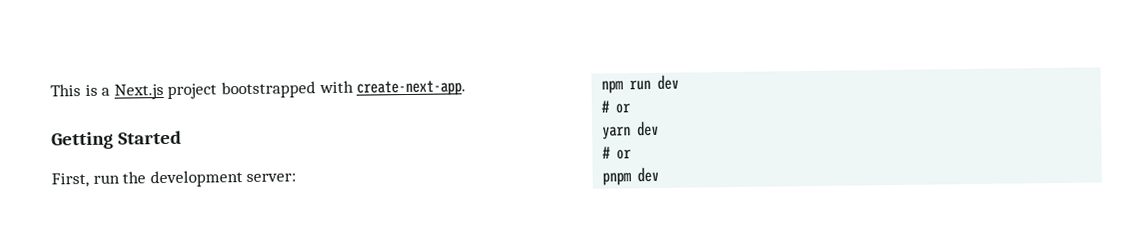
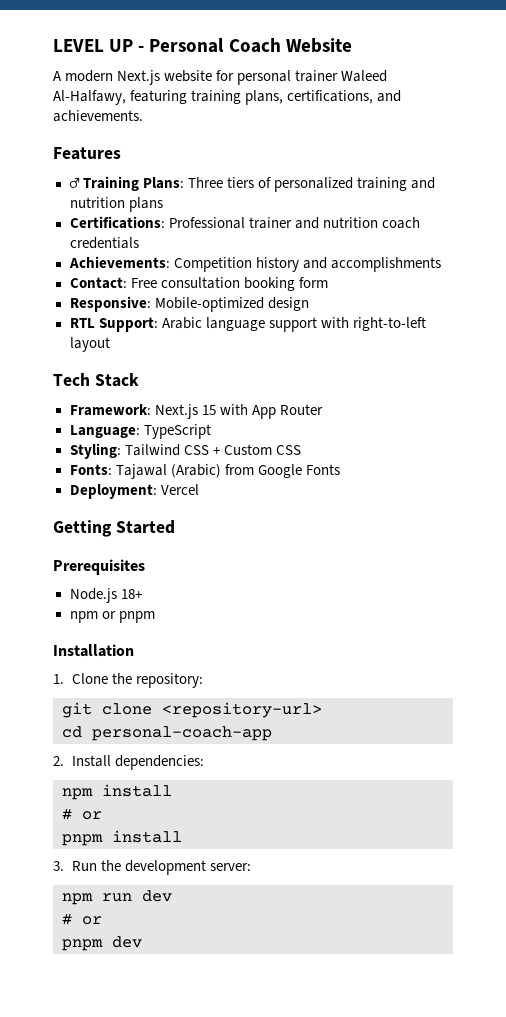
- This is a Next.js project bootstrapped with create-next-app.
+ LEVEL UP - Personal Coach Website
+ A modern Next.js website for personal trainer Waleed Al-Halfawy, featuring training plans, certifications, and achievements.
+ Features
+ ♂ Training Plans: Three tiers of personalized training and nutrition plans
+ Certifications: Professional trainer and nutrition coach credentials
+ Achievements: Competition history and accomplishments
+ Contact: Free consultation booking form
+ Responsive: Mobile-optimized design
+ RTL Support: Arabic language support with right-to-left layout
+ Tech Stack
+ Framework: Next.js 15 with App Router
+ Language: TypeScript
+ Styling: Tailwind CSS + Custom CSS
+ Fonts: Tajawal (Arabic) from Google Fonts
+ Deployment: Vercel
  Getting Started
- First, run the development server:
+ Prerequisites
+ Node.js 18+
+ npm or pnpm
+ Installation
+ 1. Clone the repository:
+ git clone <repository-url>
+ cd personal-coach-app
+ 2. Install dependencies:
+ npm install
+ # or
+ pnpm install
+ 3. Run the development server:
- yarn dev
- # or

